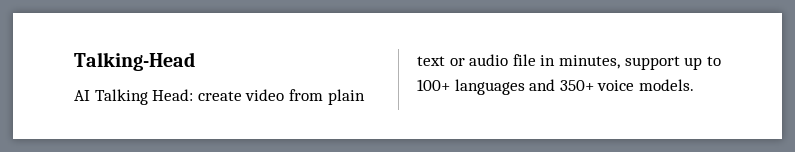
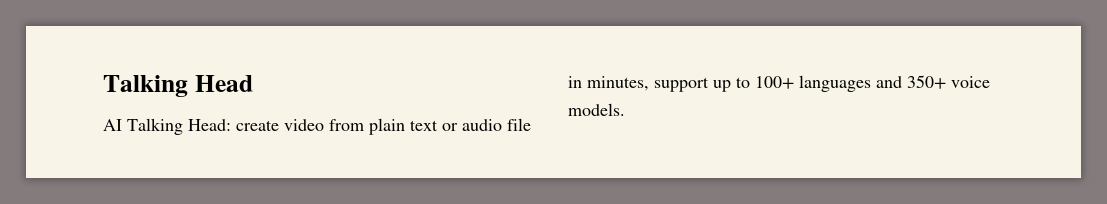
- Talking-Head
+ Talking Head

